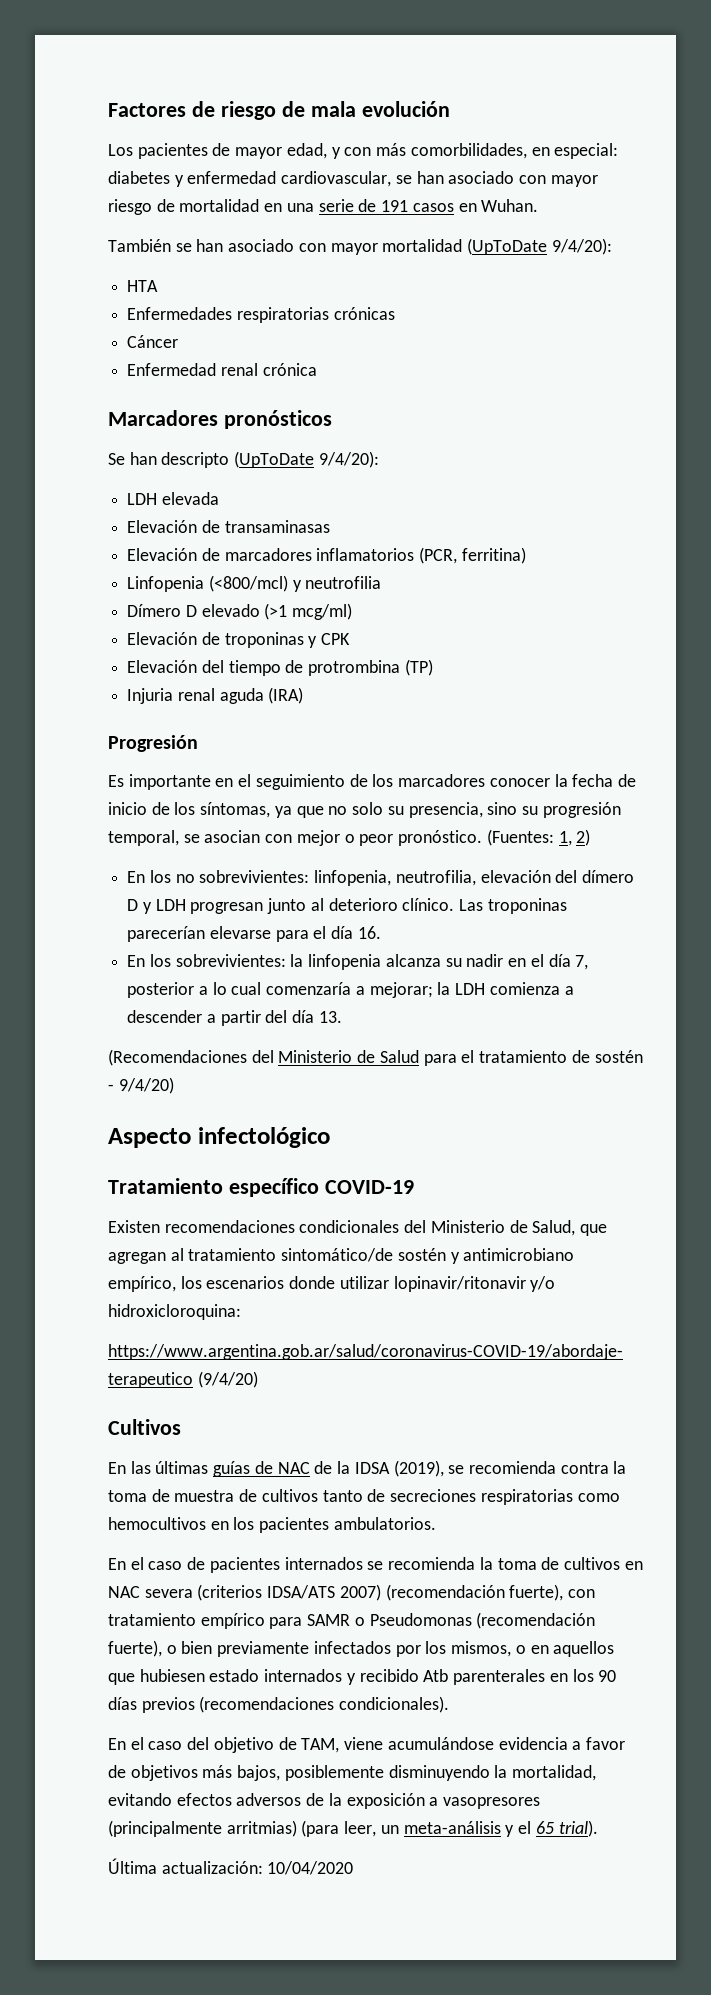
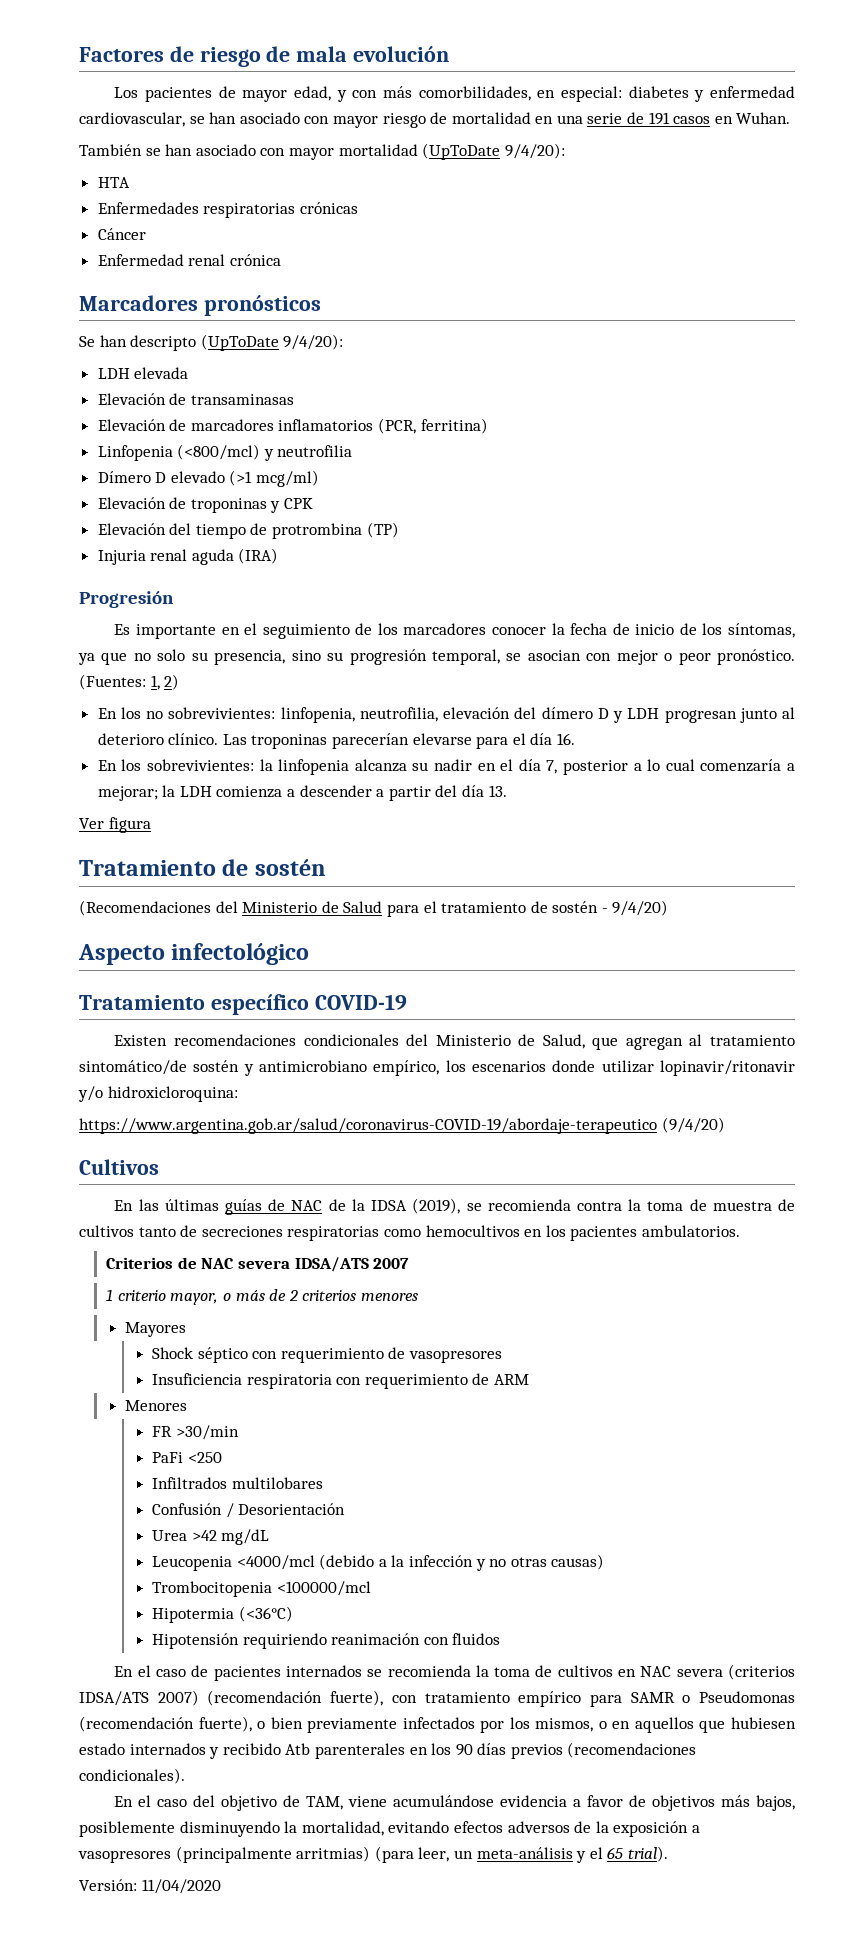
+ Ver figura
+ Tratamiento de sostén
+ Criterios de NAC severa IDSA/ATS 2007
+ 1 criterio mayor, o más de 2 criterios menores
+ Mayores
+ Shock séptico con requerimiento de vasopresores
+ Insuficiencia respiratoria con requerimiento de ARM
+ Menores
+ FR >30/min
+ PaFi <250
+ Infiltrados multilobares
+ Confusión / Desorientación
+ Urea >42 mg/dL
+ Leucopenia <4000/mcl (debido a la infección y no otras causas)
+ Trombocitopenia <100000/mcl
+ Hipotermia (<36°C)
+ Hipotensión requiriendo reanimación con fluidos
- Última actualización: 10/04/2020
+ Versión: 11/04/2020

